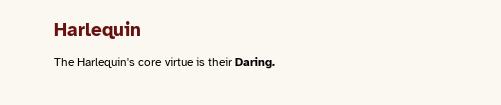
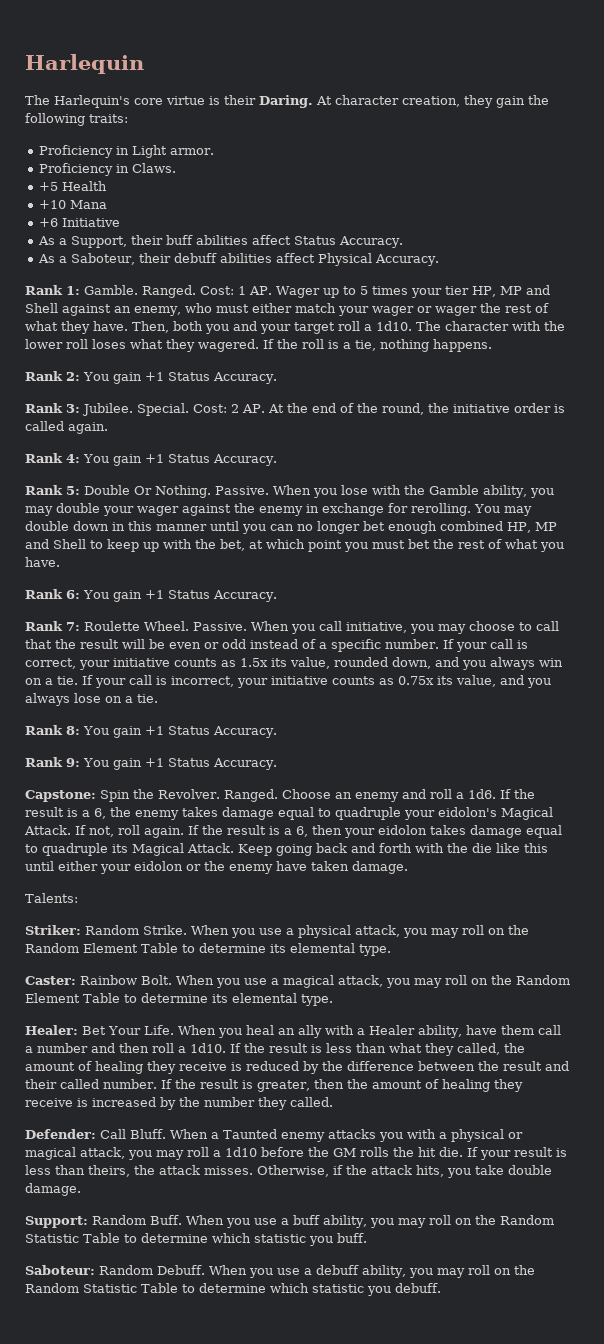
+ At character creation, they gain the following traits:
+ Proficiency in Light armor.
+ Proficiency in Claws.
+ +5 Health
+ +10 Mana
+ +6 Initiative
+ As a Support, their buff abilities affect Status Accuracy.
+ As a Saboteur, their debuff abilities affect Physical Accuracy.
+ Rank 1: Gamble. Ranged. Cost: 1 AP. Wager up to 5 times your tier HP, MP and Shell against an enemy, who must either match your wager or wager the rest of what they have. Then, both you and your target roll a 1d10. The character with the lower roll loses what they wagered. If the roll is a tie, nothing happens.
+ Rank 2: You gain +1 Status Accuracy.
+ Rank 3: Jubilee. Special. Cost: 2 AP. At the end of the round, the initiative order is called again.
+ Rank 4: You gain +1 Status Accuracy.
+ Rank 5: Double Or Nothing. Passive. When you lose with the Gamble ability, you may double your wager against the enemy in exchange for rerolling. You may double down in this manner until you can no longer bet enough combined HP, MP and Shell to keep up with the bet, at which point you must bet the rest of what you have.
+ Rank 6: You gain +1 Status Accuracy.
+ Rank 7: Roulette Wheel. Passive. When you call initiative, you may choose to call that the result will be even or odd instead of a specific number. If your call is correct, your initiative counts as 1.5x its value, rounded down, and you always win on a tie. If your call is incorrect, your initiative counts as 0.75x its value, and you always lose on a tie.
+ Rank 8: You gain +1 Status Accuracy.
+ Rank 9: You gain +1 Status Accuracy.
+ Capstone: Spin the Revolver. Ranged. Choose an enemy and roll a 1d6. If the result is a 6, the enemy takes damage equal to quadruple your eidolon's Magical Attack. If not, roll again. If the result is a 6, then your eidolon takes damage equal to quadruple its Magical Attack. Keep going back and forth with the die like this until either your eidolon or the enemy have taken damage.
+ Talents:
+ Striker: Random Strike. When you use a physical attack, you may roll on the Random Element Table to determine its elemental type.
+ Caster: Rainbow Bolt. When you use a magical attack, you may roll on the Random Element Table to determine its elemental type.
+ Healer: Bet Your Life. When you heal an ally with a Healer ability, have them call a number and then roll a 1d10. If the result is less than what they called, the amount of healing they receive is reduced by the difference between the result and their called number. If the result is greater, then the amount of healing they receive is increased by the number they called.
+ Defender: Call Bluff. When a Taunted enemy attacks you with a physical or magical attack, you may roll a 1d10 before the GM rolls the hit die. If your result is less than theirs, the attack misses. Otherwise, if the attack hits, you take double damage.
+ Support: Random Buff. When you use a buff ability, you may roll on the Random Statistic Table to determine which statistic you buff.
+ Saboteur: Random Debuff. When you use a debuff ability, you may roll on the Random Statistic Table to determine which statistic you debuff.

